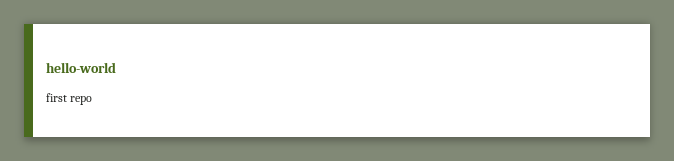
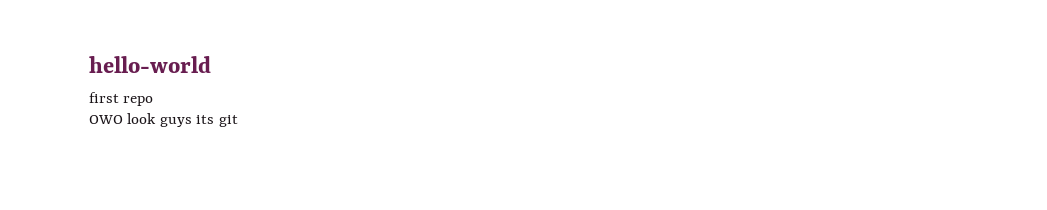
+ OWO look guys its git

